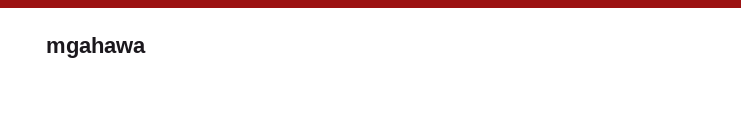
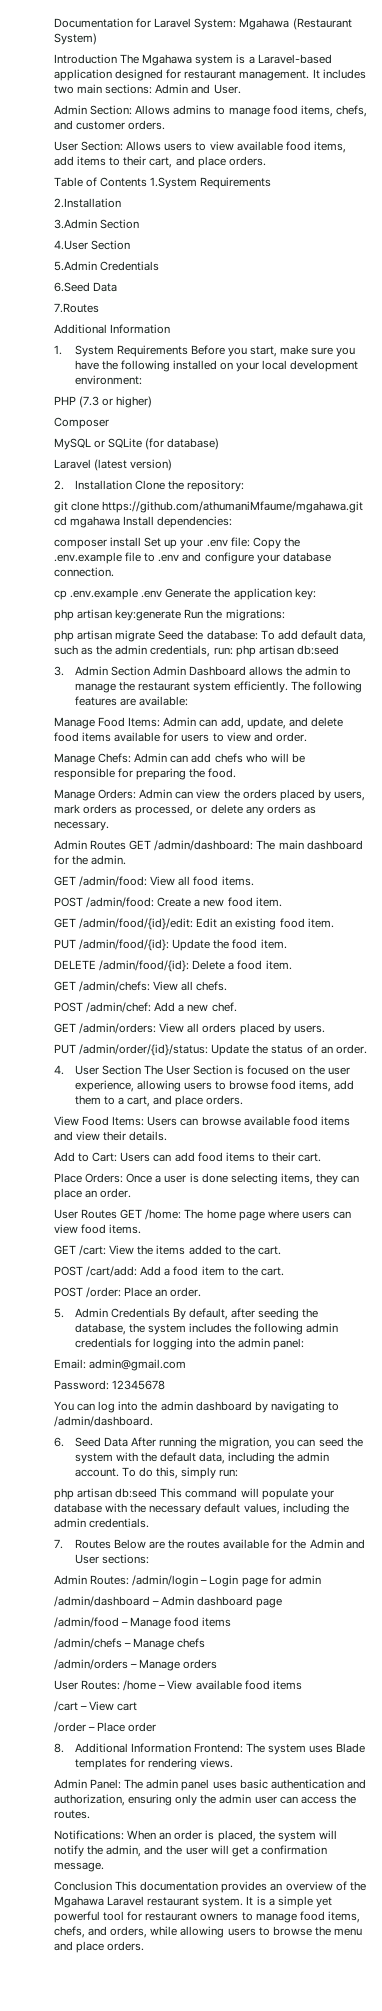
- mgahawa
+ Documentation for Laravel System: Mgahawa (Restaurant System)
+ Introduction The Mgahawa system is a Laravel-based application designed for restaurant management. It includes two main sections: Admin and User.
+ Admin Section: Allows admins to manage food items, chefs, and customer orders.
+ User Section: Allows users to view available food items, add items to their cart, and place orders.
+ Table of Contents 1.System Requirements
+ 2.Installation
+ 3.Admin Section
+ 4.User Section
+ 5.Admin Credentials
+ 6.Seed Data
+ 7.Routes
+ Additional Information
+ 1. System Requirements Before you start, make sure you have the following installed on your local development environment:
+ PHP (7.3 or higher)
+ Composer
+ MySQL or SQLite (for database)
+ Laravel (latest version)
+ 2. Installation Clone the repository:
+ git clone https://github.com/athumaniMfaume/mgahawa.git cd mgahawa Install dependencies:
+ composer install Set up your .env file: Copy the .env.example file to .env and configure your database connection.
+ cp .env.example .env Generate the application key:
+ php artisan key:generate Run the migrations:
+ php artisan migrate Seed the database: To add default data, such as the admin credentials, run: php artisan db:seed
+ 3. Admin Section Admin Dashboard allows the admin to manage the restaurant system efficiently. The following features are available:
+ Manage Food Items: Admin can add, update, and delete food items available for users to view and order.
+ Manage Chefs: Admin can add chefs who will be responsible for preparing the food.
+ Manage Orders: Admin can view the orders placed by users, mark orders as processed, or delete any orders as necessary.
+ Admin Routes GET /admin/dashboard: The main dashboard for the admin.
+ GET /admin/food: View all food items.
+ POST /admin/food: Create a new food item.
+ GET /admin/food/{id}/edit: Edit an existing food item.
+ PUT /admin/food/{id}: Update the food item.
+ DELETE /admin/food/{id}: Delete a food item.
+ GET /admin/chefs: View all chefs.
+ POST /admin/chef: Add a new chef.
+ GET /admin/orders: View all orders placed by users.
+ PUT /admin/order/{id}/status: Update the status of an order.
+ 4. User Section The User Section is focused on the user experience, allowing users to browse food items, add them to a cart, and place orders.
+ View Food Items: Users can browse available food items and view their details.
+ Add to Cart: Users can add food items to their cart.
+ Place Orders: Once a user is done selecting items, they can place an order.
+ User Routes GET /home: The home page where users can view food items.
+ GET /cart: View the items added to the cart.
+ POST /cart/add: Add a food item to the cart.
+ POST /order: Place an order.
+ 5. Admin Credentials By default, after seeding the database, the system includes the following admin credentials for logging into the admin panel:
+ Email: admin@gmail.com
+ Password: 12345678
+ You can log into the admin dashboard by navigating to /admin/dashboard.
+ 6. Seed Data After running the migration, you can seed the system with the default data, including the admin account. To do this, simply run:
+ php artisan db:seed This command will populate your database with the necessary default values, including the admin credentials.
+ 7. Routes Below are the routes available for the Admin and User sections:
+ Admin Routes: /admin/login – Login page for admin
+ /admin/dashboard – Admin dashboard page
+ /admin/food – Manage food items
+ /admin/chefs – Manage chefs
+ /admin/orders – Manage orders
+ User Routes: /home – View available food items
+ /cart – View cart
+ /order – Place order
+ 8. Additional Information Frontend: The system uses Blade templates for rendering views.
+ Admin Panel: The admin panel uses basic authentication and authorization, ensuring only the admin user can access the routes.
+ Notifications: When an order is placed, the system will notify the admin, and the user will get a confirmation message.
+ Conclusion This documentation provides an overview of the Mgahawa Laravel restaurant system. It is a simple yet powerful tool for restaurant owners to manage food items, chefs, and orders, while allowing users to browse the menu and place orders.

